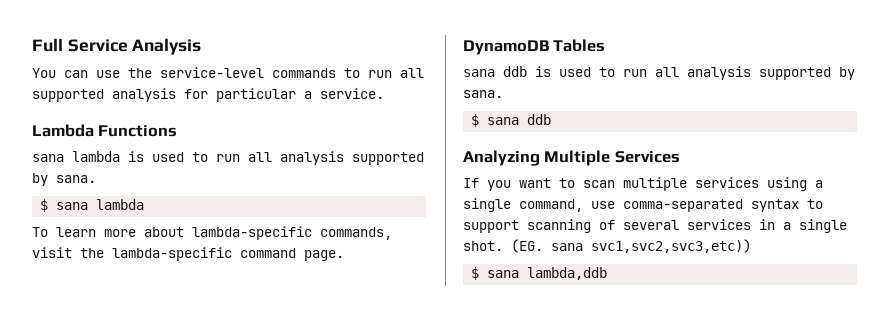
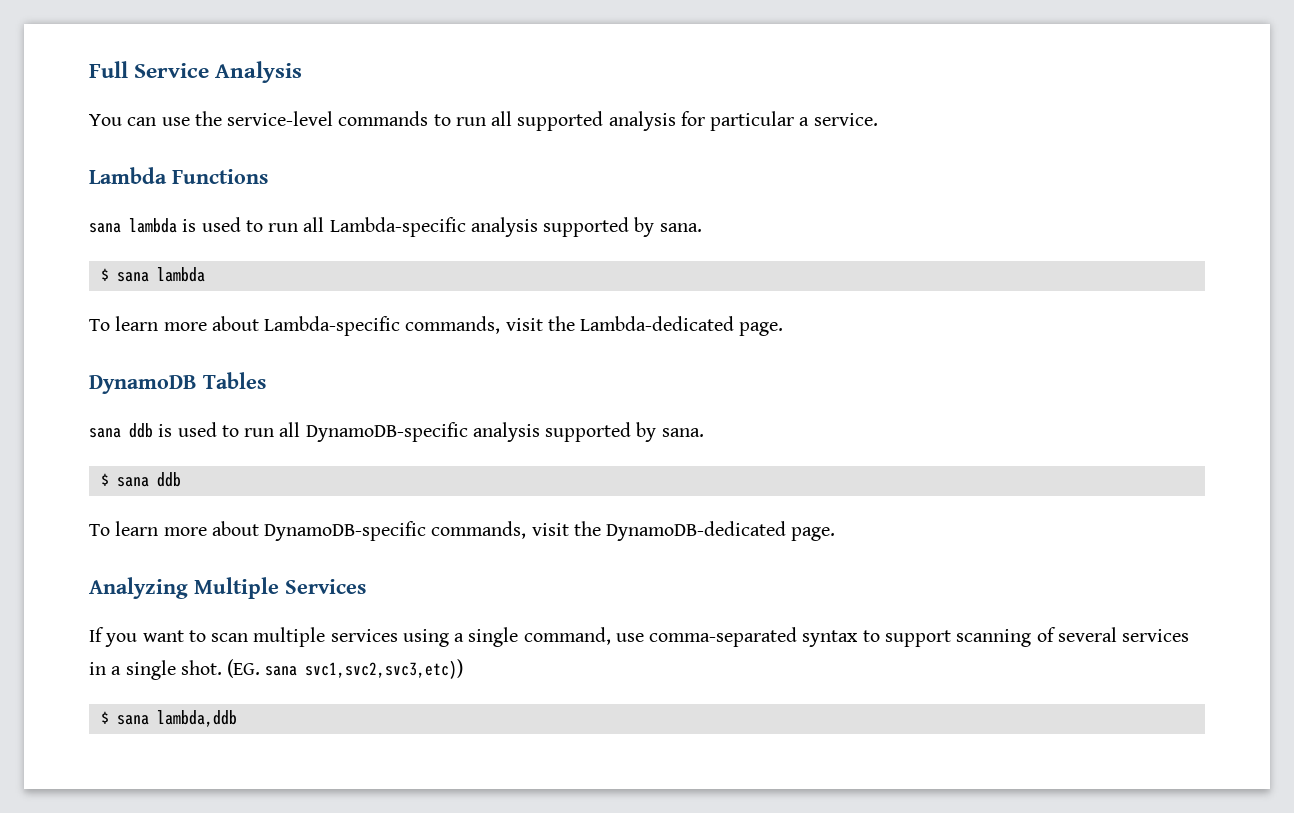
- sana lambda is used to run all analysis supported by sana.
+ sana lambda is used to run all Lambda-specific analysis supported by sana.
- To learn more about lambda-specific commands, visit the lambda-specific command page.
+ To learn more about Lambda-specific commands, visit the Lambda-dedicated page.
- sana ddb is used to run all analysis supported by sana.
+ sana ddb is used to run all DynamoDB-specific analysis supported by sana.
+ To learn more about DynamoDB-specific commands, visit the DynamoDB-dedicated page.

